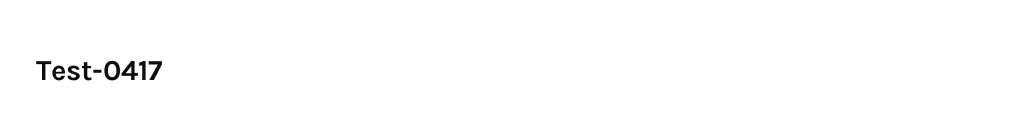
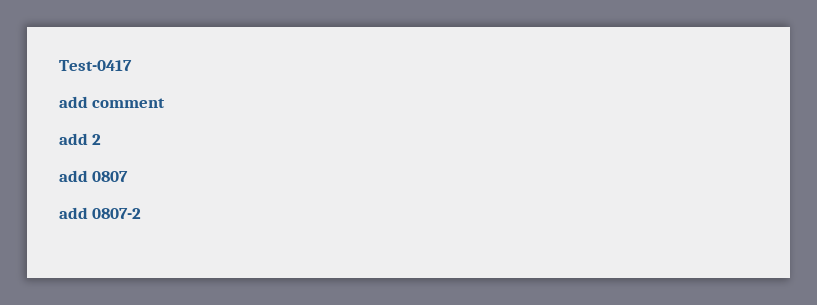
+ add comment
+ add 2
+ add 0807
+ add 0807-2

